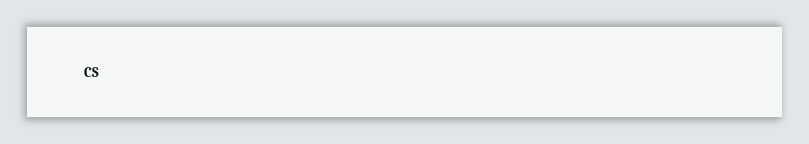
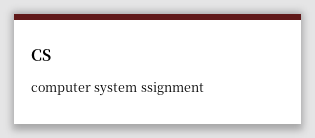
+ computer system ssignment

